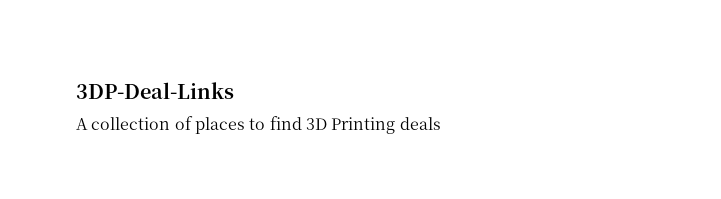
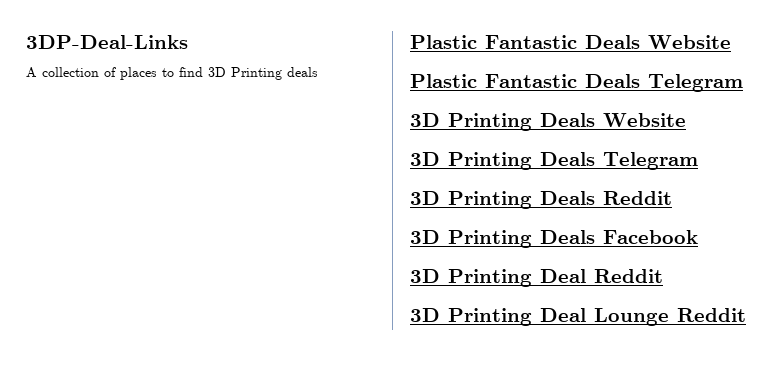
+ Plastic Fantastic Deals Website
+ Plastic Fantastic Deals Telegram
+ 3D Printing Deals Website
+ 3D Printing Deals Telegram
+ 3D Printing Deals Reddit
+ 3D Printing Deals Facebook
+ 3D Printing Deal Reddit
+ 3D Printing Deal Lounge Reddit

